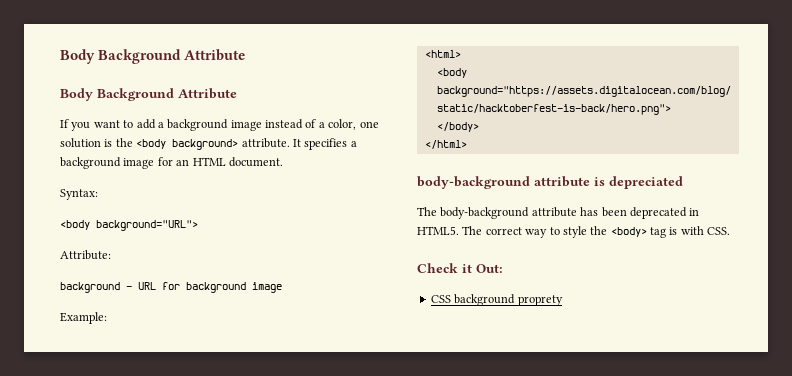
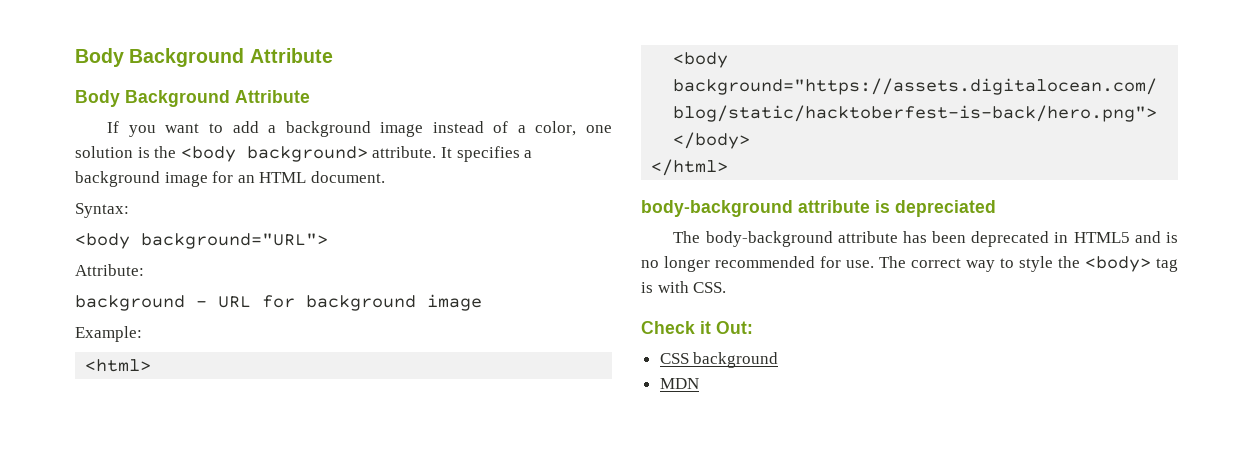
- The body-background attribute has been deprecated in HTML5.
+ The body-background attribute has been deprecated in HTML5 and is no longer recommended for use.
- CSS background proprety
+ CSS background
+ MDN

